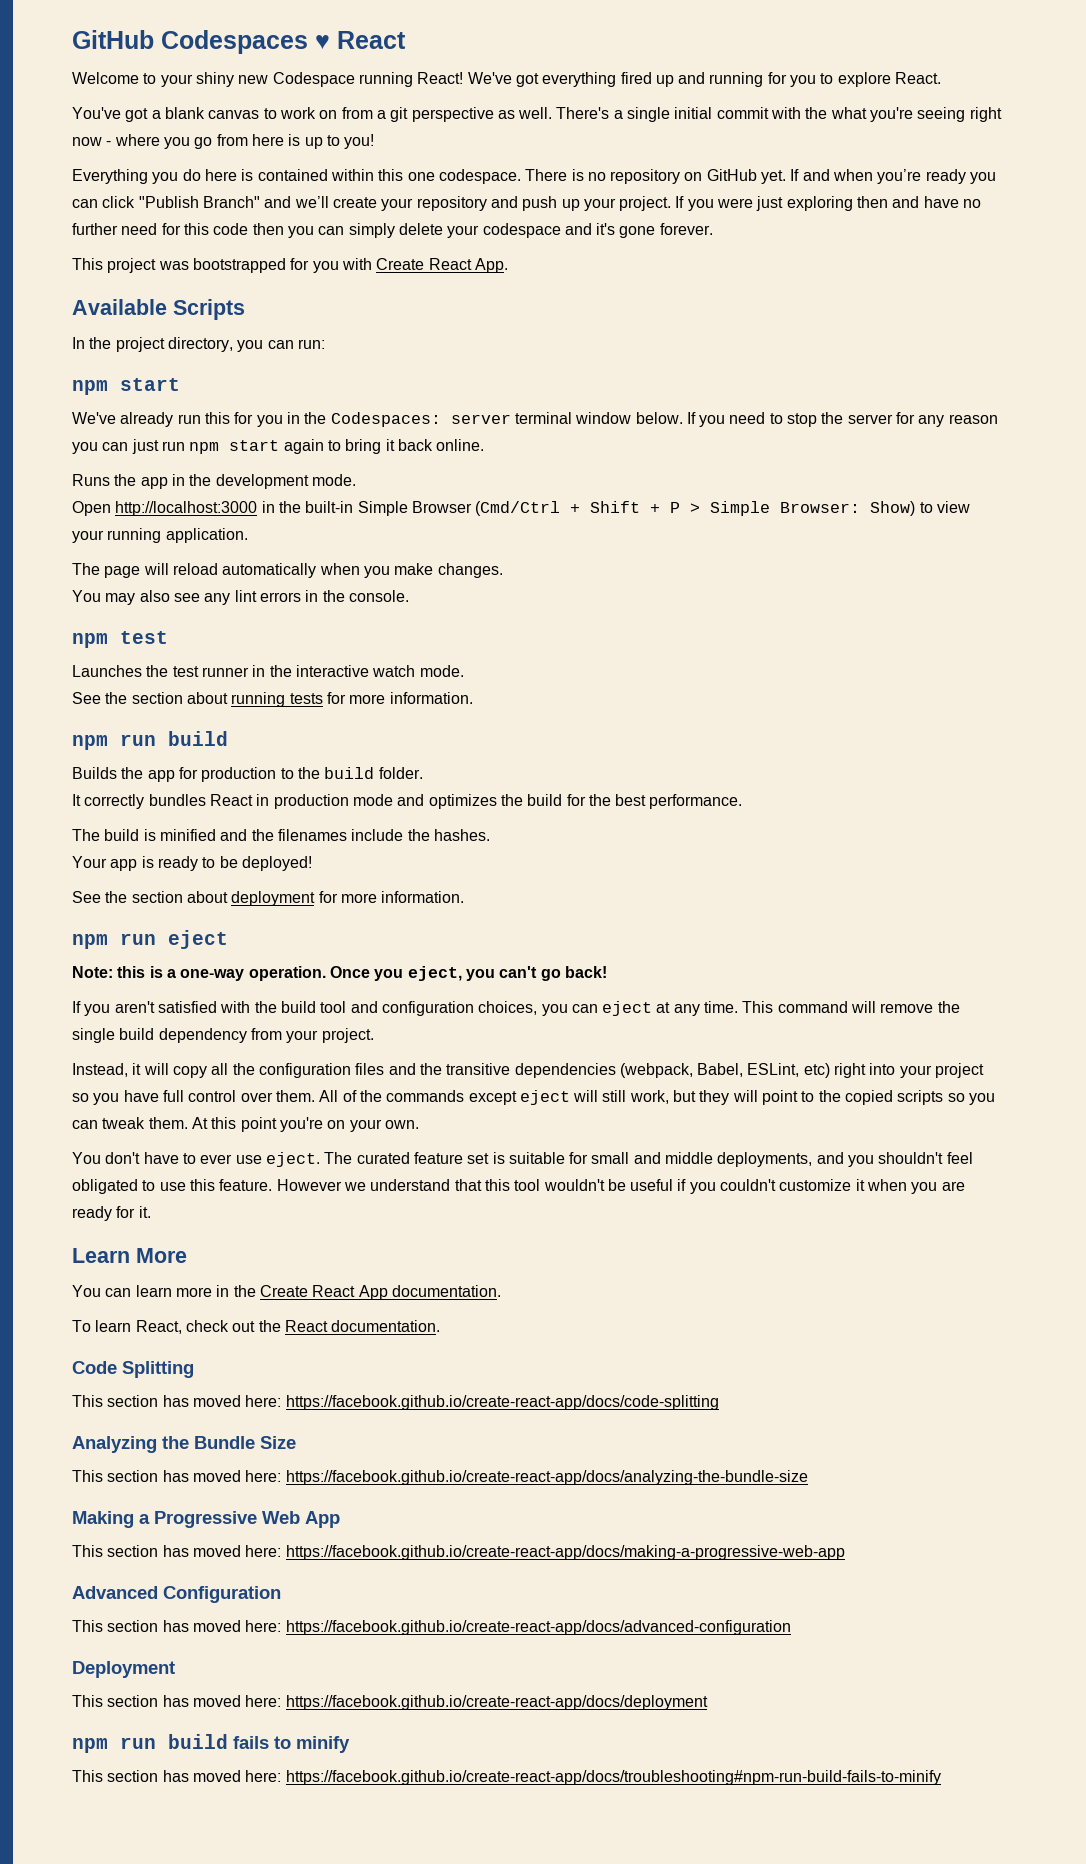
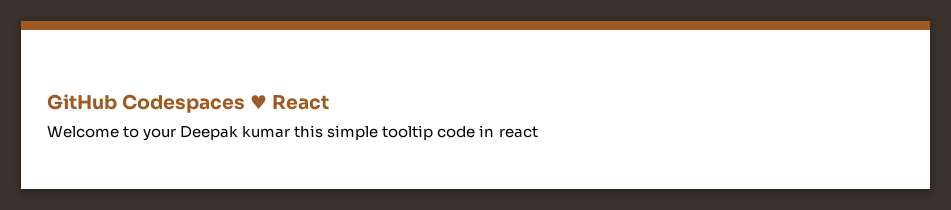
- Welcome to your shiny new Codespace running React! We've got everything fired up and running for you to explore React.
- You've got a blank canvas to work on from a git perspective as well. There's a single initial commit with the what you're seeing right now - where you go from here is up to you!
- Everything you do here is contained within this one codespace. There is no repository on GitHub yet. If and when you’re ready you can click "Publish Branch" and we’ll create your repository and push up your project. If you were just exploring then and have no further need for this code then you can simply delete your codespace and it's gone forever.
- This project was bootstrapped for you with Create React App.
- Available Scripts
- In the project directory, you can run:
- npm start
- We've already run this for you in the Codespaces: server terminal window below. If you need to stop the server for any reason you can just run npm start again to bring it back online.
- Runs the app in the development mode.
- Open http://localhost:3000 in the built-in Simple Browser (Cmd/Ctrl + Shift + P > Simple Browser: Show) to view your running application.
- The page will reload automatically when you make changes.
- You may also see any lint errors in the console.
- npm test
- Launches the test runner in the interactive watch mode.
- See the section about running tests for more information.
- npm run build
- Builds the app for production to the build folder.
- It correctly bundles React in production mode and optimizes the build for the best performance.
- The build is minified and the filenames include the hashes.
- Your app is ready to be deployed!
- See the section about deployment for more information.
- npm run eject
- Note: this is a one-way operation. Once you eject, you can't go back!
- If you aren't satisfied with the build tool and configuration choices, you can eject at any time. This command will remove the single build dependency from your project.
- Instead, it will copy all the configuration files and the transitive dependencies (webpack, Babel, ESLint, etc) right into your project so you have full control over them. All of the commands except eject will still work, but they will point to the copied scripts so you can tweak them. At this point you're on your own.
- You don't have to ever use eject. The curated feature set is suitable for small and middle deployments, and you shouldn't feel obligated to use this feature. However we understand that this tool wouldn't be useful if you couldn't customize it when you are ready for it.
- Learn More
- You can learn more in the Create React App documentation.
- To learn React, check out the React documentation.
- Code Splitting
- This section has moved here: https://facebook.github.io/create-react-app/docs/code-splitting
- Analyzing the Bundle Size
- This section has moved here: https://facebook.github.io/create-react-app/docs/analyzing-the-bundle-size
- Making a Progressive Web App
- This section has moved here: https://facebook.github.io/create-react-app/docs/making-a-progressive-web-app
- Advanced Configuration
- This section has moved here: https://facebook.github.io/create-react-app/docs/advanced-configuration
- Deployment
- This section has moved here: https://facebook.github.io/create-react-app/docs/deployment
- npm run build fails to minify
- This section has moved here: https://facebook.github.io/create-react-app/docs/troubleshooting#npm-run-build-fails-to-minify
+ Welcome to your Deepak kumar this simple tooltip code in react

